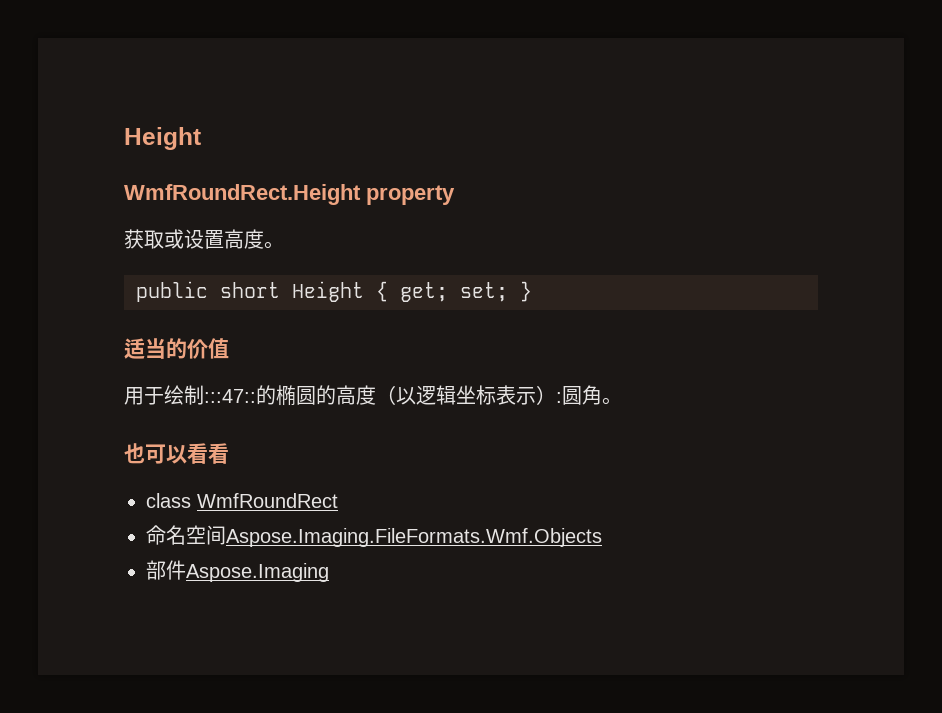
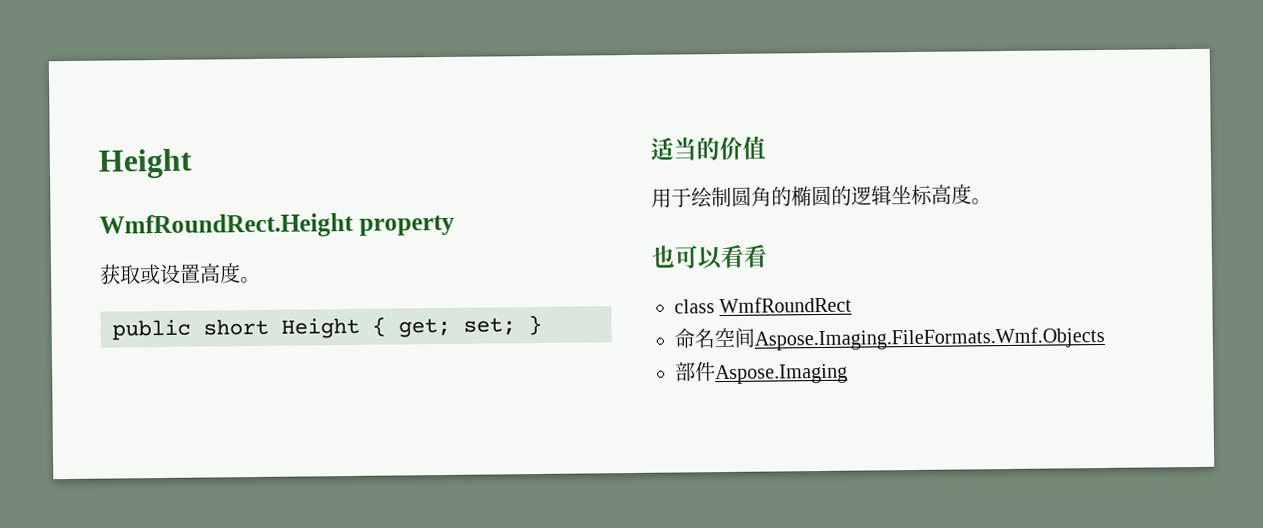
- 用于绘制:::47::的椭圆的高度（以逻辑坐标表示）:圆角。
+ 用于绘制圆角的椭圆的逻辑坐标高度。

